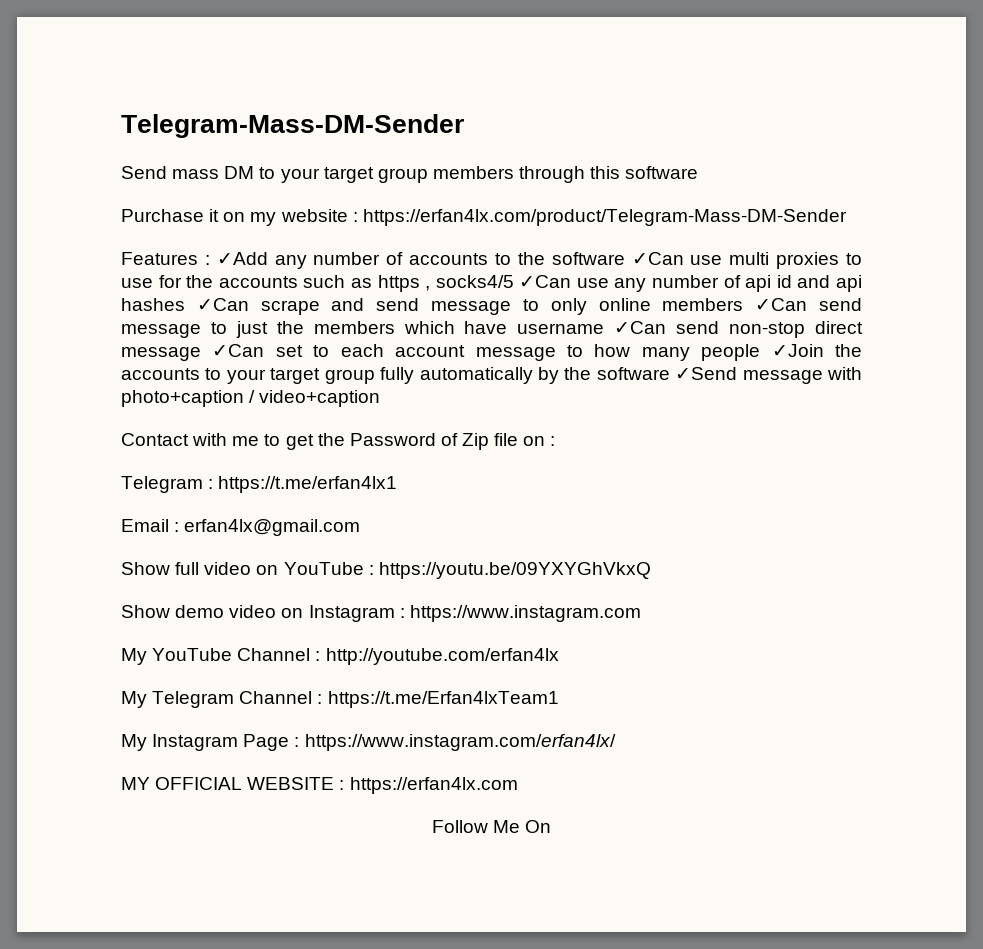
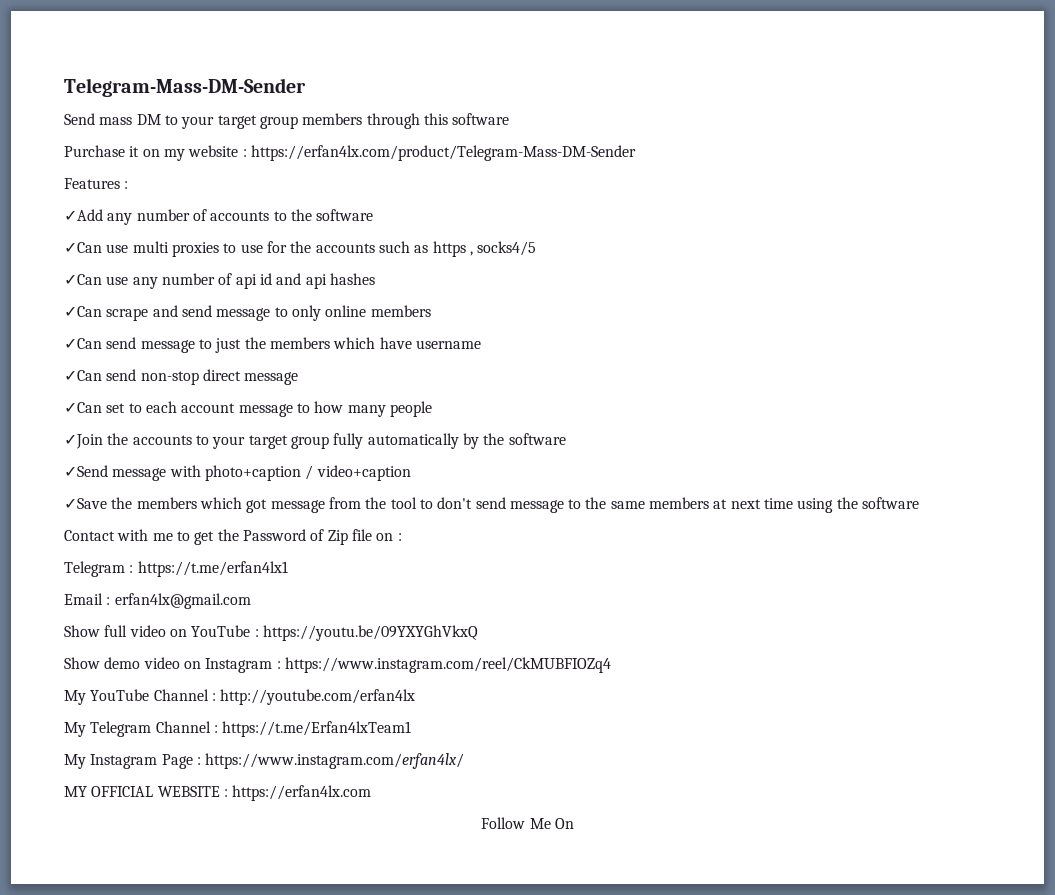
- Features : ✓Add any number of accounts to the software ✓Can use multi proxies to use for the accounts such as https , socks4/5 ✓Can use any number of api id and api hashes ✓Can scrape and send message to only online members ✓Can send message to just the members which have username ✓Can send non-stop direct message ✓Can set to each account message to how many people ✓Join the accounts to your target group fully automatically by the software ✓Send message with photo+caption / video+caption
+ Features :
+ ✓Add any number of accounts to the software
+ ✓Can use multi proxies to use for the accounts such as https , socks4/5
+ ✓Can use any number of api id and api hashes
+ ✓Can scrape and send message to only online members
+ ✓Can send message to just the members which have username
+ ✓Can send non-stop direct message
+ ✓Can set to each account message to how many people
+ ✓Join the accounts to your target group fully automatically by the software
+ ✓Send message with photo+caption / video+caption
+ ✓Save the members which got message from the tool to don't send message to the same members at next time using the software
- Show demo video on Instagram : https://www.instagram.com
+ Show demo video on Instagram : https://www.instagram.com/reel/CkMUBFIOZq4

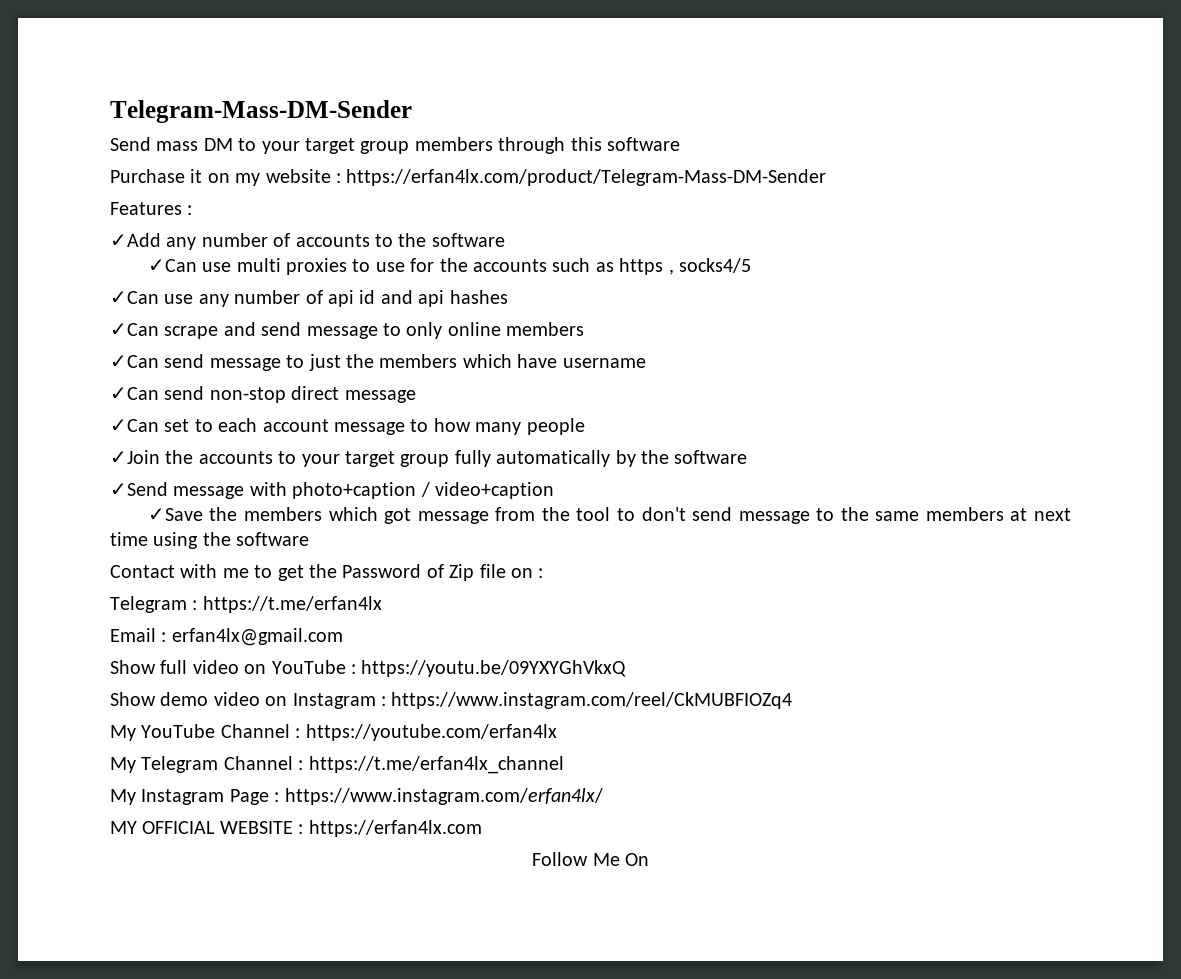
- Telegram : https://t.me/erfan4lx1
+ Telegram : https://t.me/erfan4lx
- My YouTube Channel : http://youtube.com/erfan4lx
+ My YouTube Channel : https://youtube.com/erfan4lx
- My Telegram Channel : https://t.me/Erfan4lxTeam1
+ My Telegram Channel : https://t.me/erfan4lx_channel

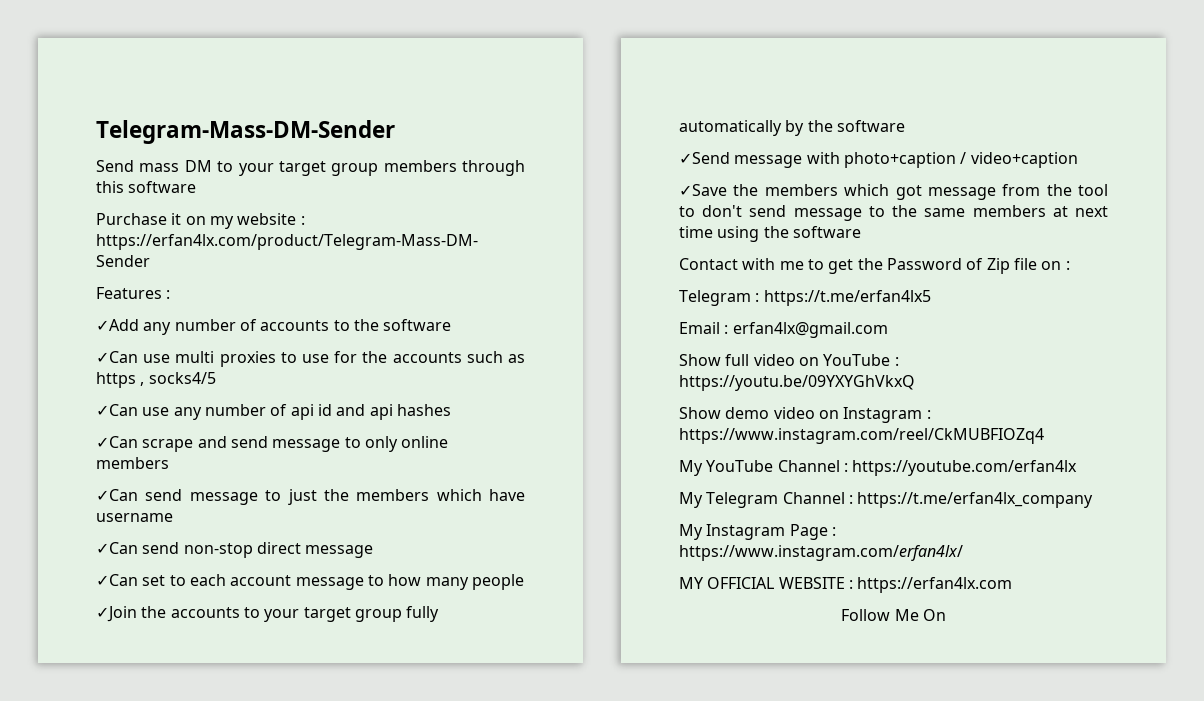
- Telegram : https://t.me/erfan4lx
+ Telegram : https://t.me/erfan4lx5
- My Telegram Channel : https://t.me/erfan4lx_channel
+ My Telegram Channel : https://t.me/erfan4lx_company

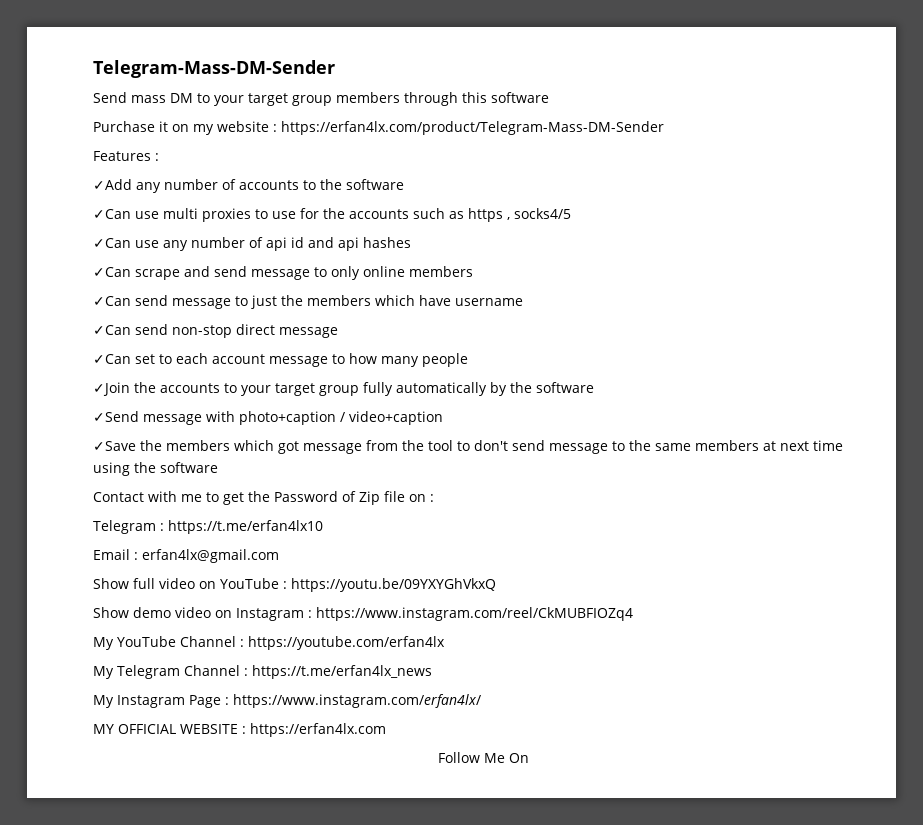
- Telegram : https://t.me/erfan4lx5
+ Telegram : https://t.me/erfan4lx10
- My Telegram Channel : https://t.me/erfan4lx_company
+ My Telegram Channel : https://t.me/erfan4lx_news

